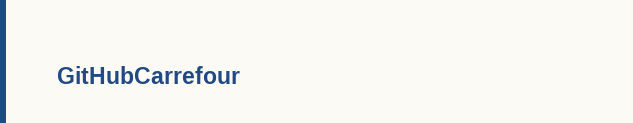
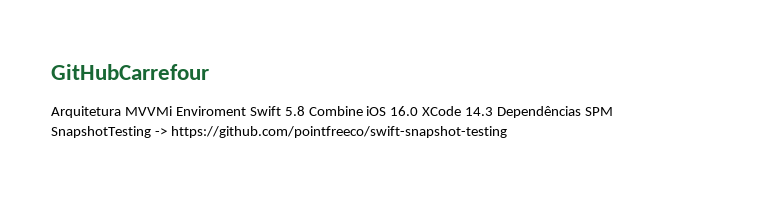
+ Arquitetura MVVMi Enviroment Swift 5.8 Combine iOS 16.0 XCode 14.3 Dependências SPM SnapshotTesting -> https://github.com/pointfreeco/swift-snapshot-testing

